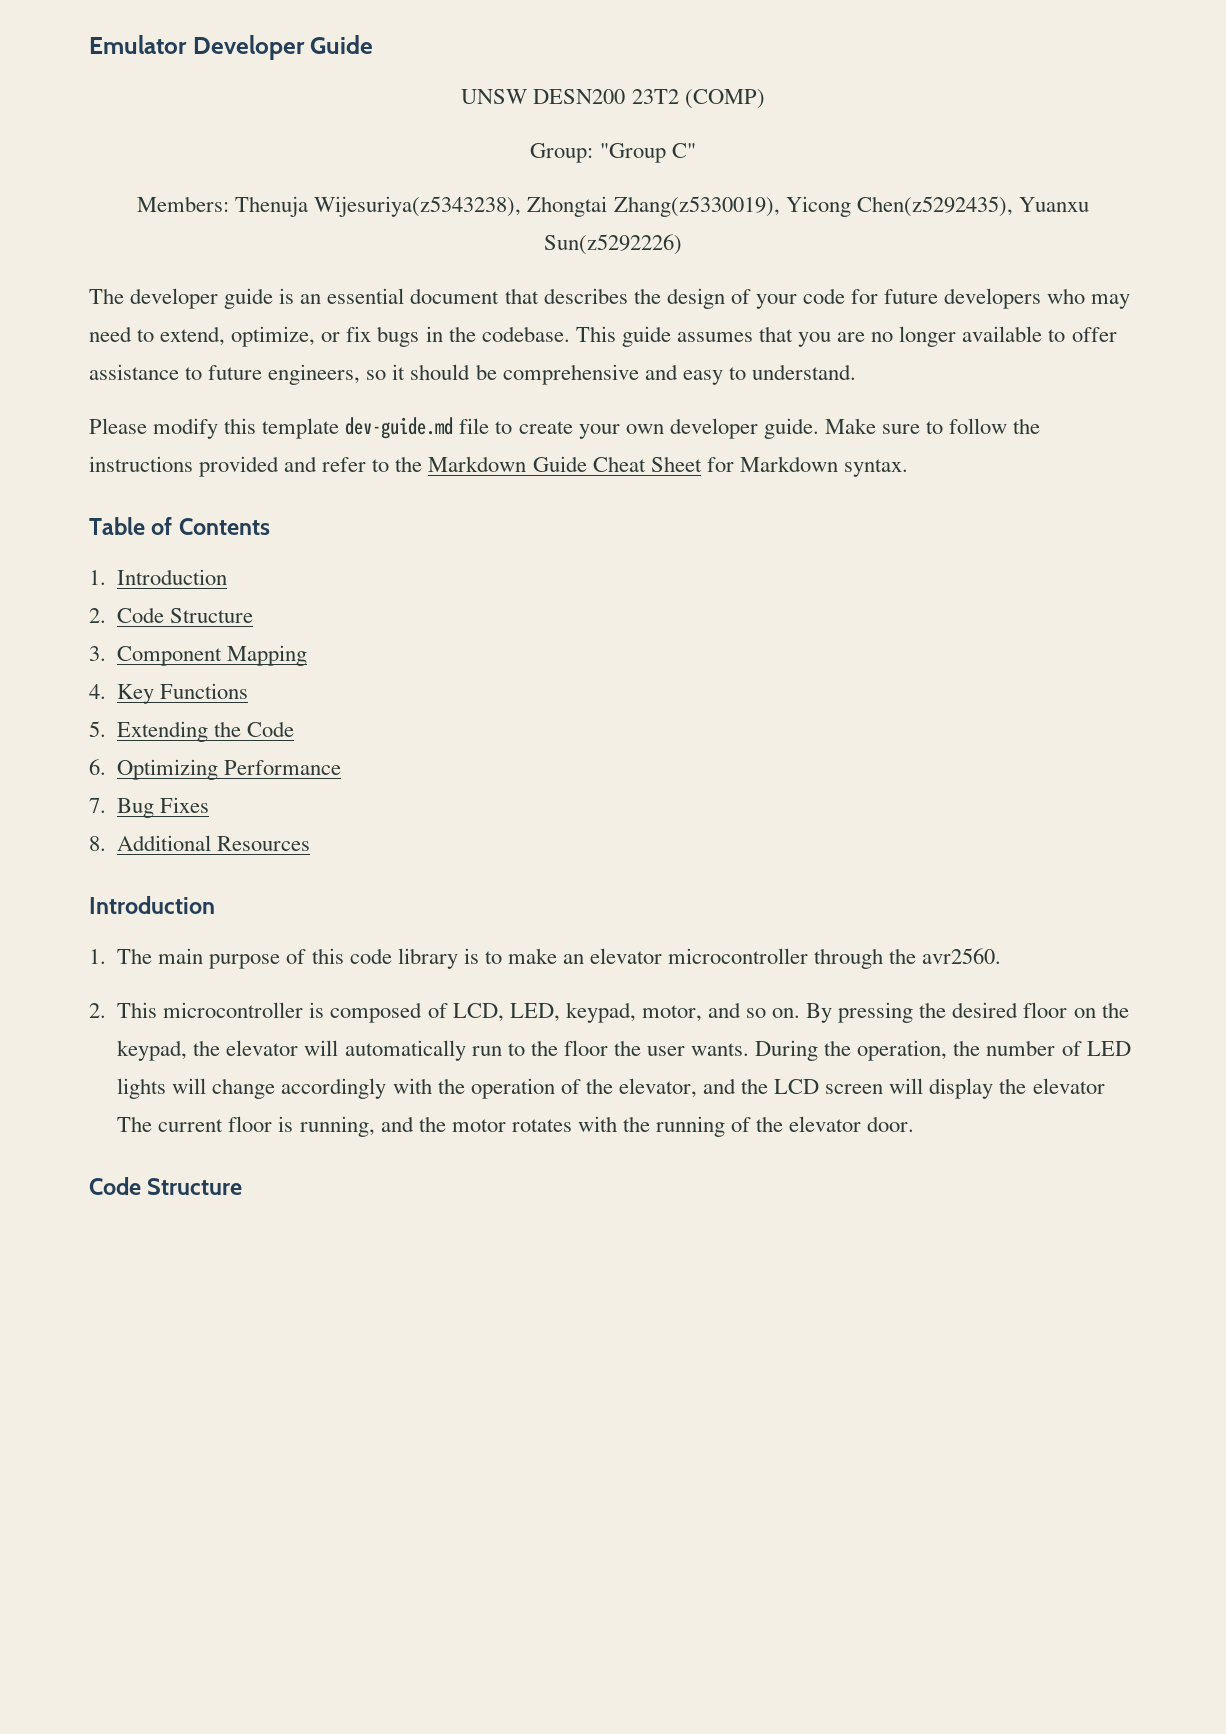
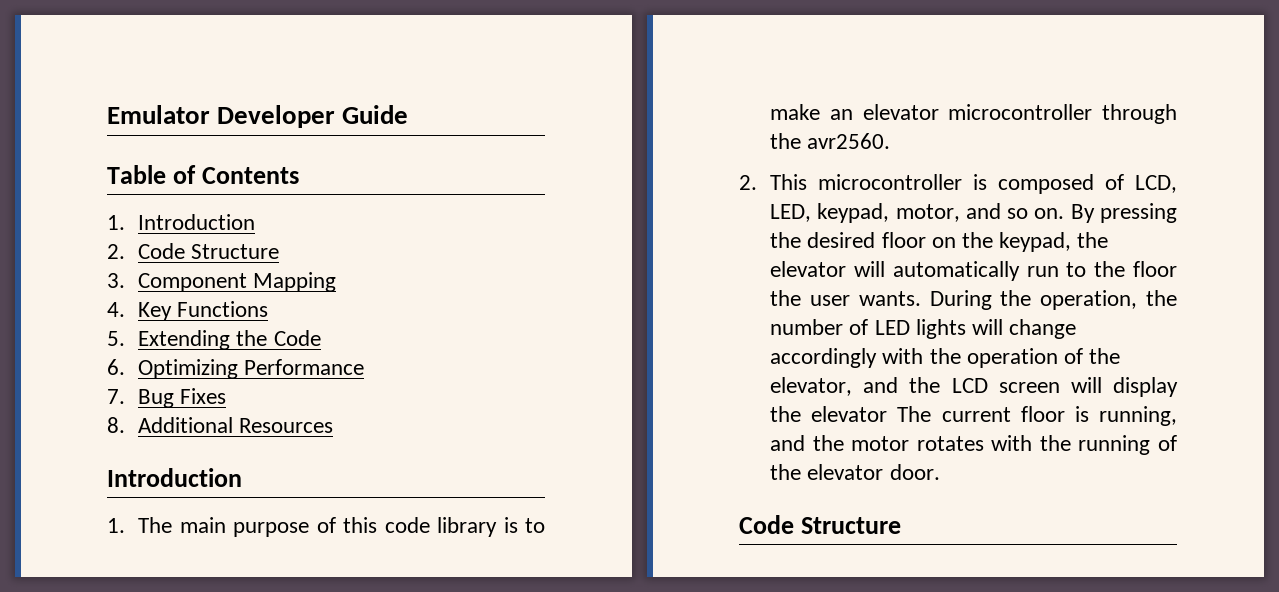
- UNSW DESN200 23T2 (COMP)
- Group: "Group C"
- Members: Thenuja Wijesuriya(z5343238), Zhongtai Zhang(z5330019), Yicong Chen(z5292435), Yuanxu Sun(z5292226)
- The developer guide is an essential document that describes the design of your code for future developers who may need to extend, optimize, or fix bugs in the codebase. This guide assumes that you are no longer available to offer assistance to future engineers, so it should be comprehensive and easy to understand.
- Please modify this template dev-guide.md file to create your own developer guide. Make sure to follow the instructions provided and refer to the Markdown Guide Cheat Sheet for Markdown syntax.

